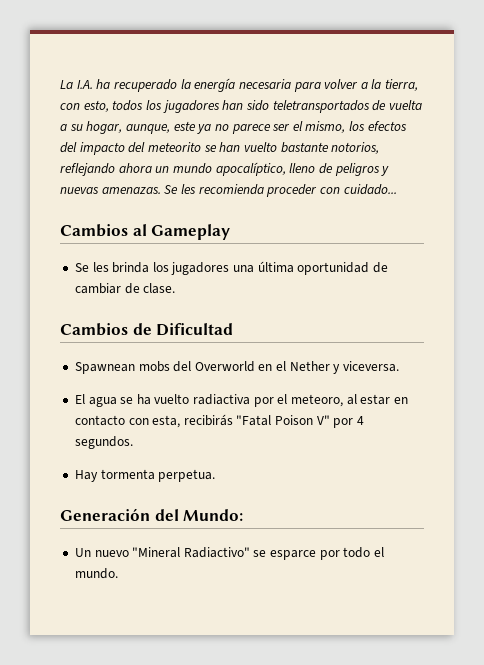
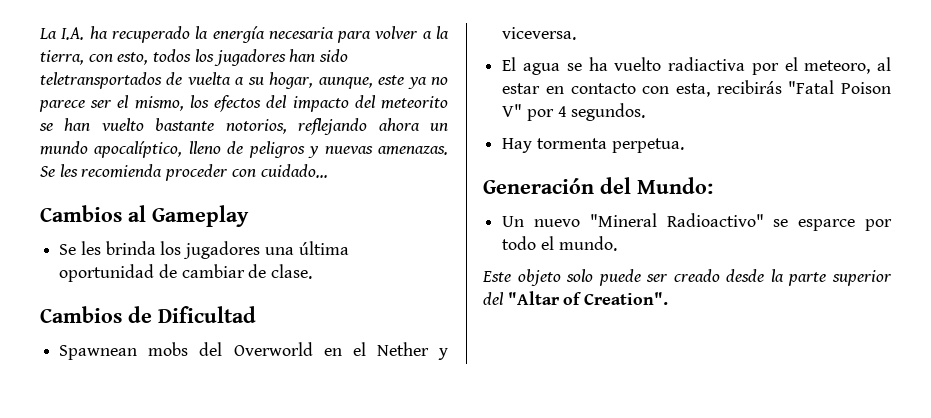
- Un nuevo "Mineral Radiactivo" se esparce por todo el mundo.
+ Un nuevo "Mineral Radioactivo" se esparce por todo el mundo.
+ Este objeto solo puede ser creado desde la parte superior del "Altar of Creation".

